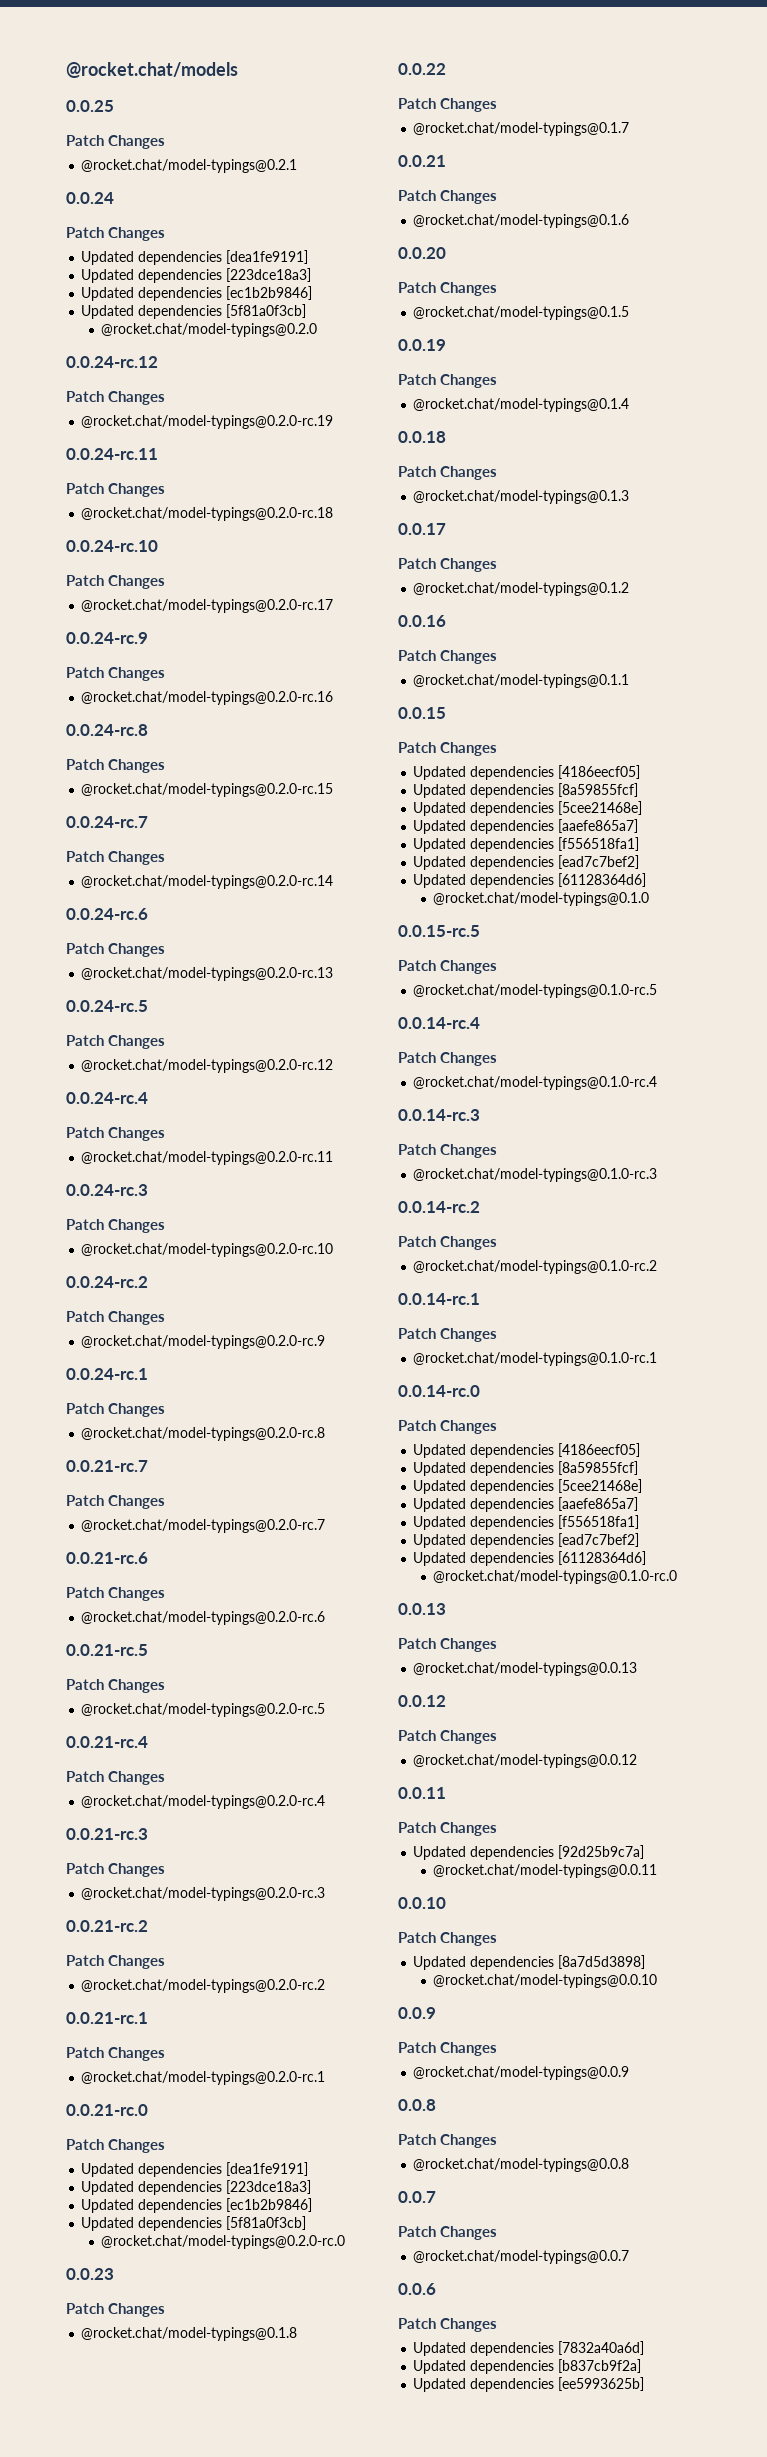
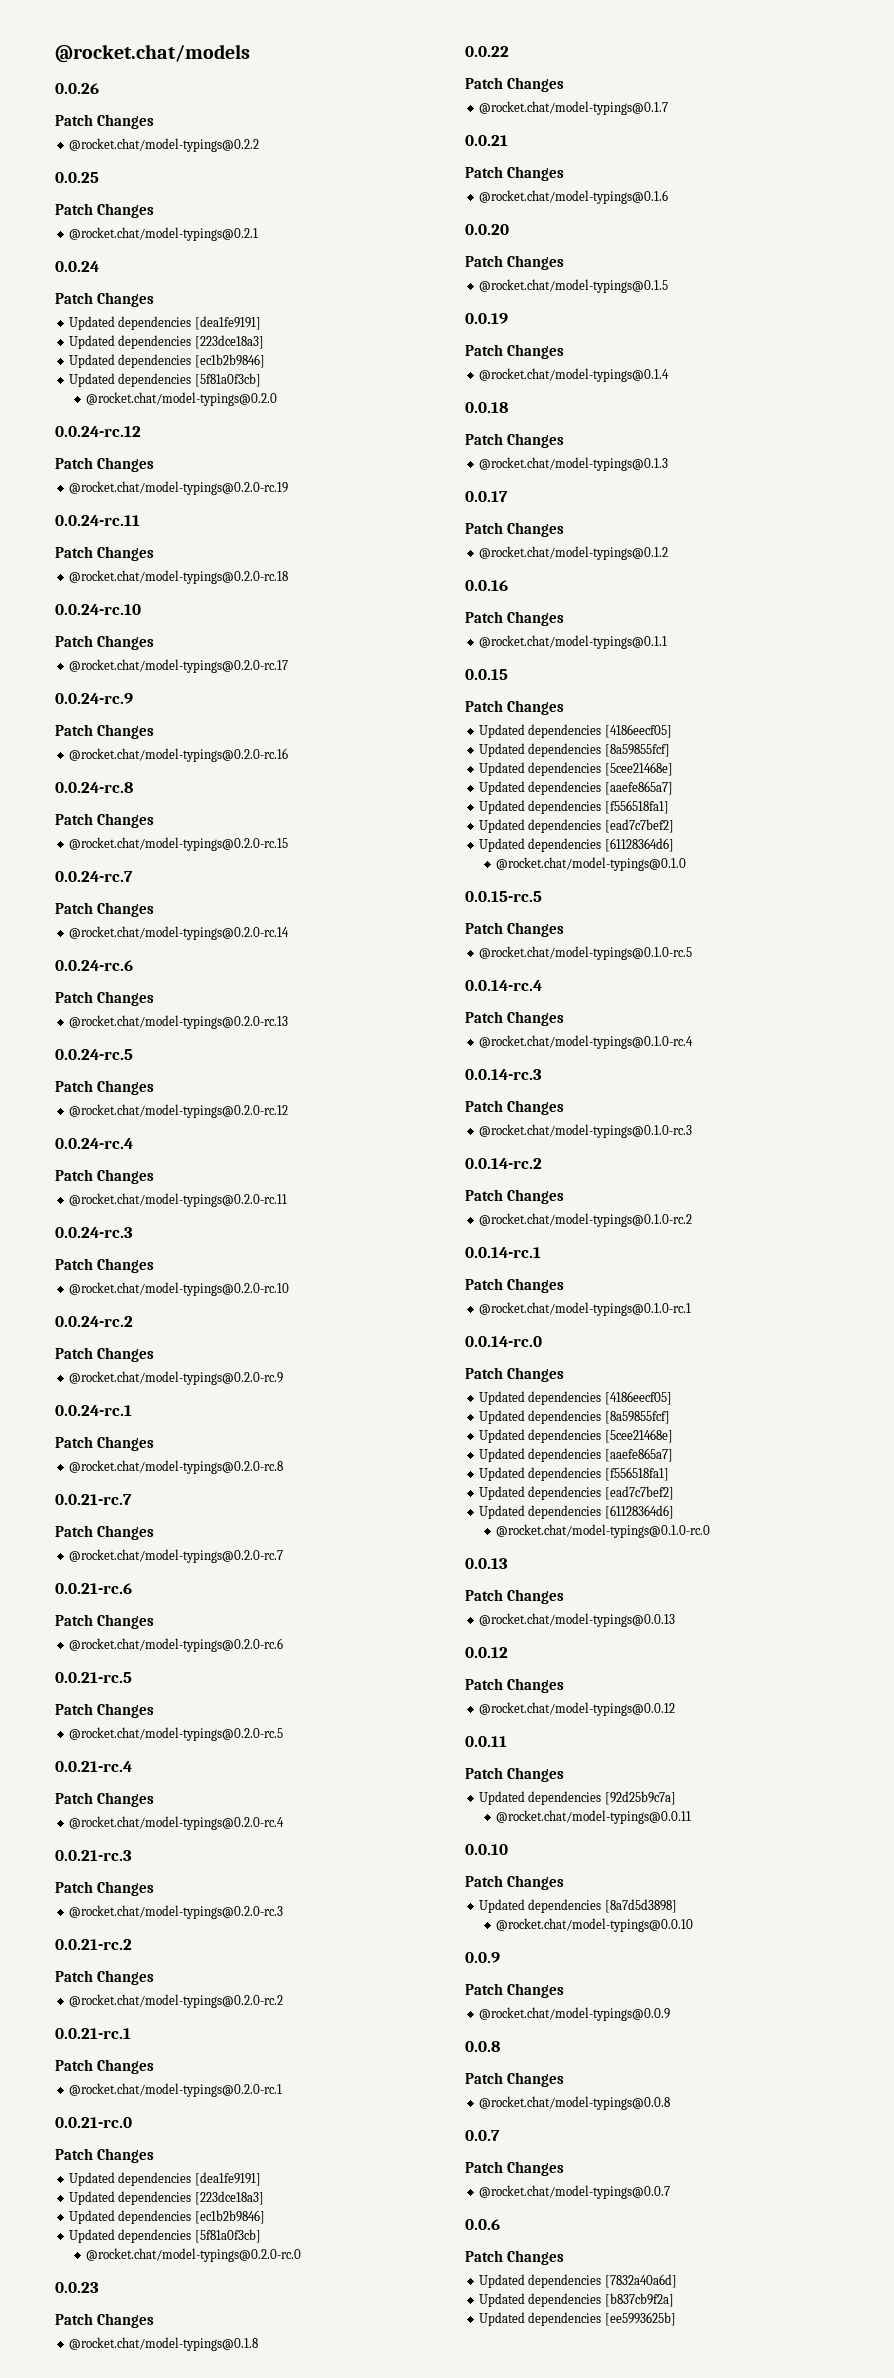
+ 0.0.26
+ Patch Changes
+ @rocket.chat/model-typings@0.2.2

